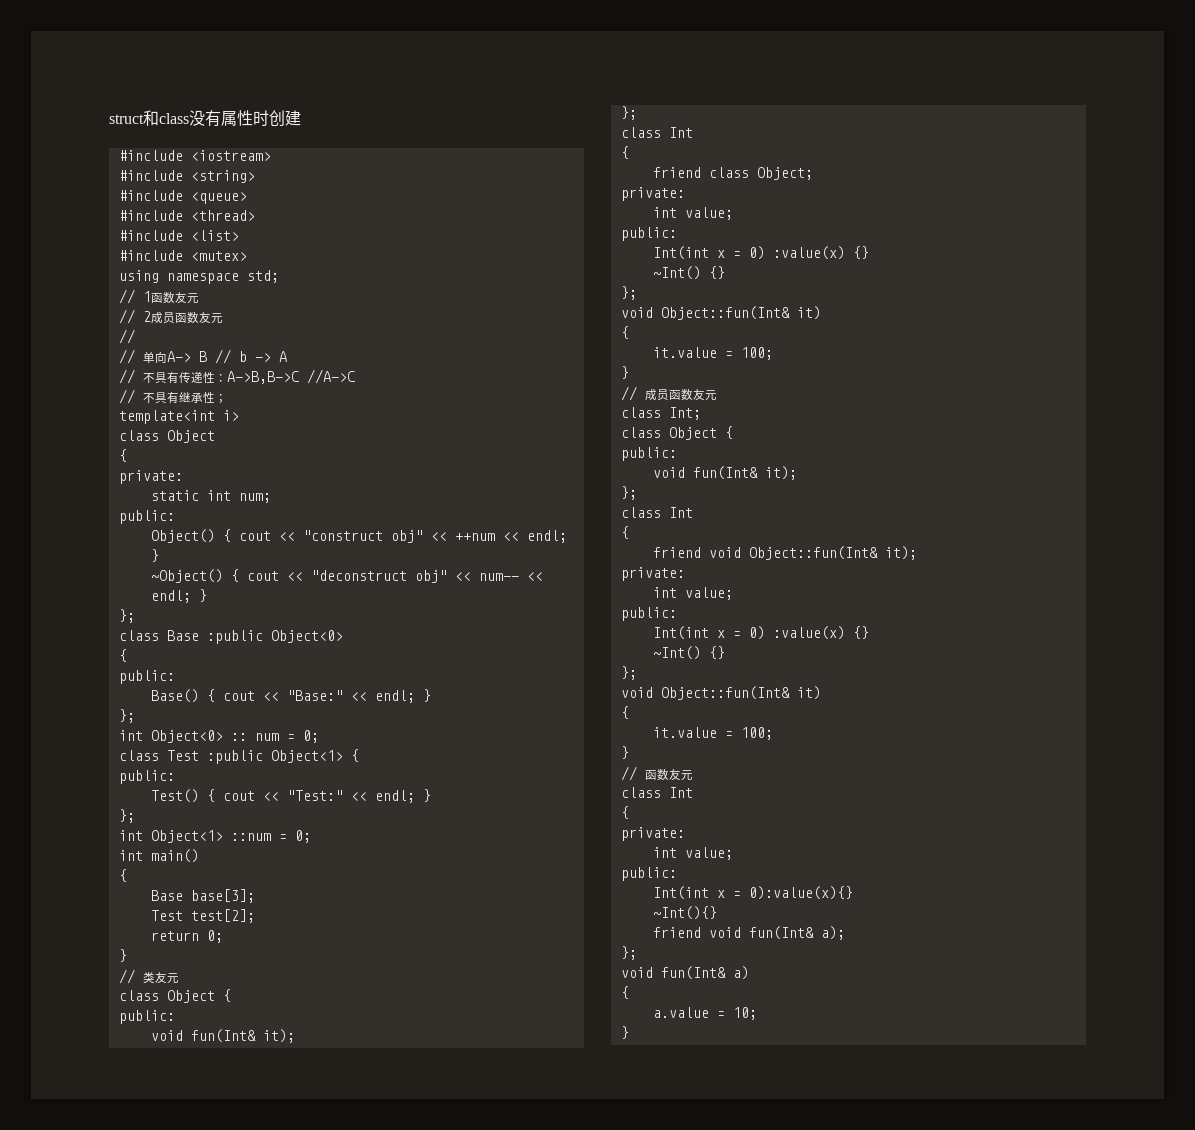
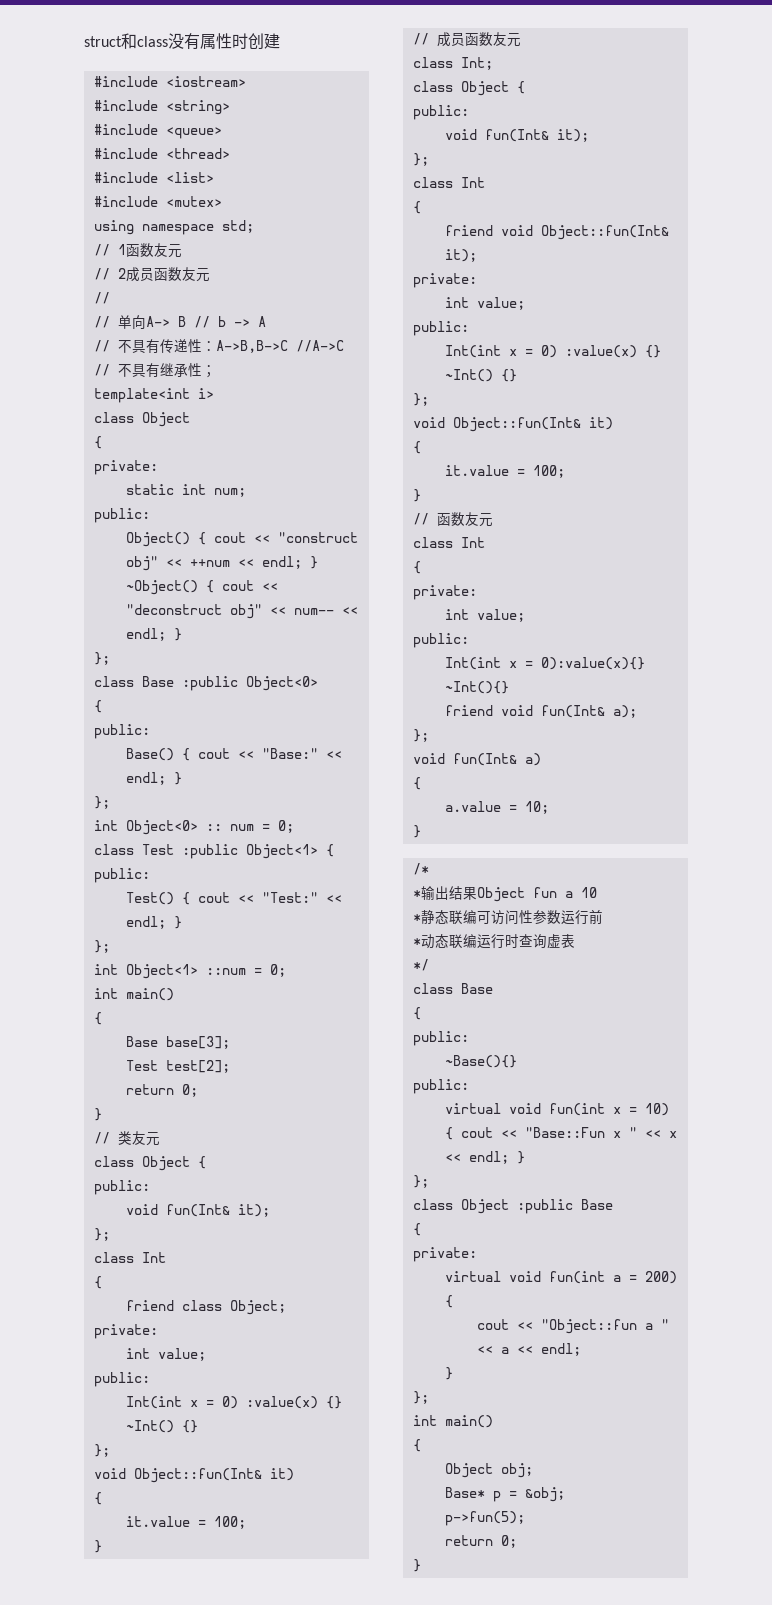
+ /*
+ *输出结果Object fun a 10
+ *静态联编可访问性参数运行前
+ *动态联编运行时查询虚表
+ */
+ class Base
+ {
+ public:
+ ~Base(){}
+ public:
+ virtual void fun(int x = 10) { cout << "Base::Fun x " << x << endl; }
+ };
+ class Object :public Base
+ {
+ private:
+ virtual void fun(int a = 200) {
+ cout << "Object::fun a " << a << endl;
+ }
+ };
+ int main()
+ {
+ Object obj;
+ Base* p = &obj;
+ p->fun(5);
+ return 0;
+ }

